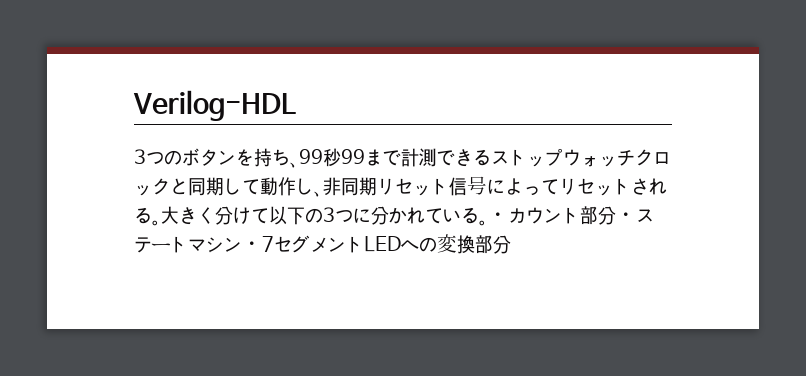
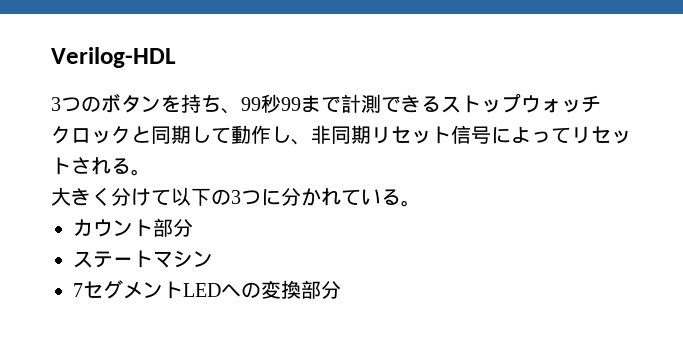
- 3つのボタンを持ち、99秒99まで計測できるストップウォッチクロックと同期して動作し、非同期リセット信号によってリセットされる。大きく分けて以下の3つに分かれている。・カウント部分・ステートマシン・7セグメントLEDへの変換部分
+ 3つのボタンを持ち、99秒99まで計測できるストップウォッチ
+ クロックと同期して動作し、非同期リセット信号によってリセットされる。
+ 大きく分けて以下の3つに分かれている。
+ カウント部分
+ ステートマシン
+ 7セグメントLEDへの変換部分

